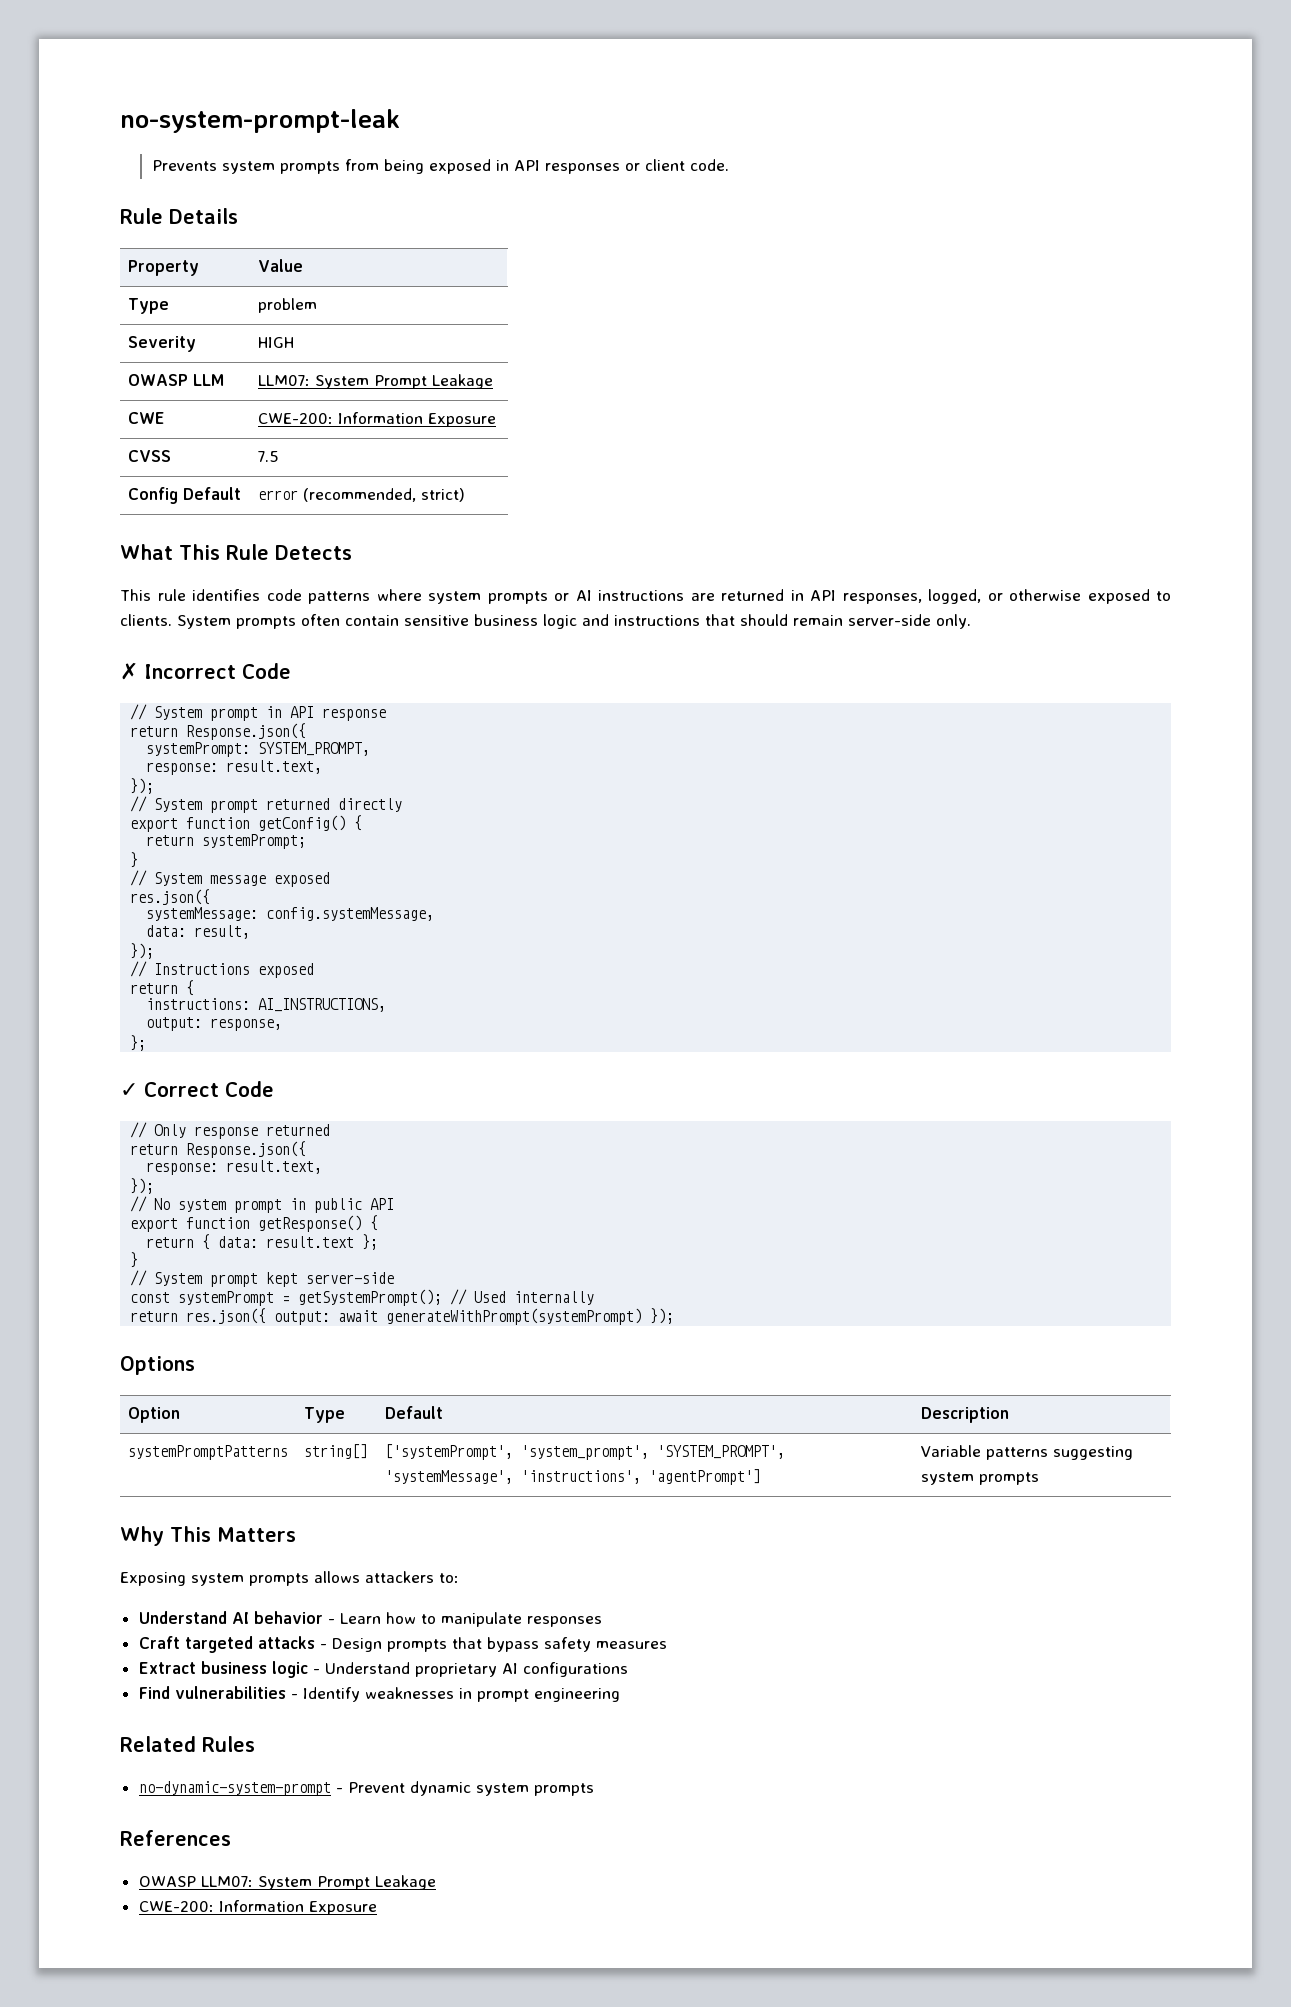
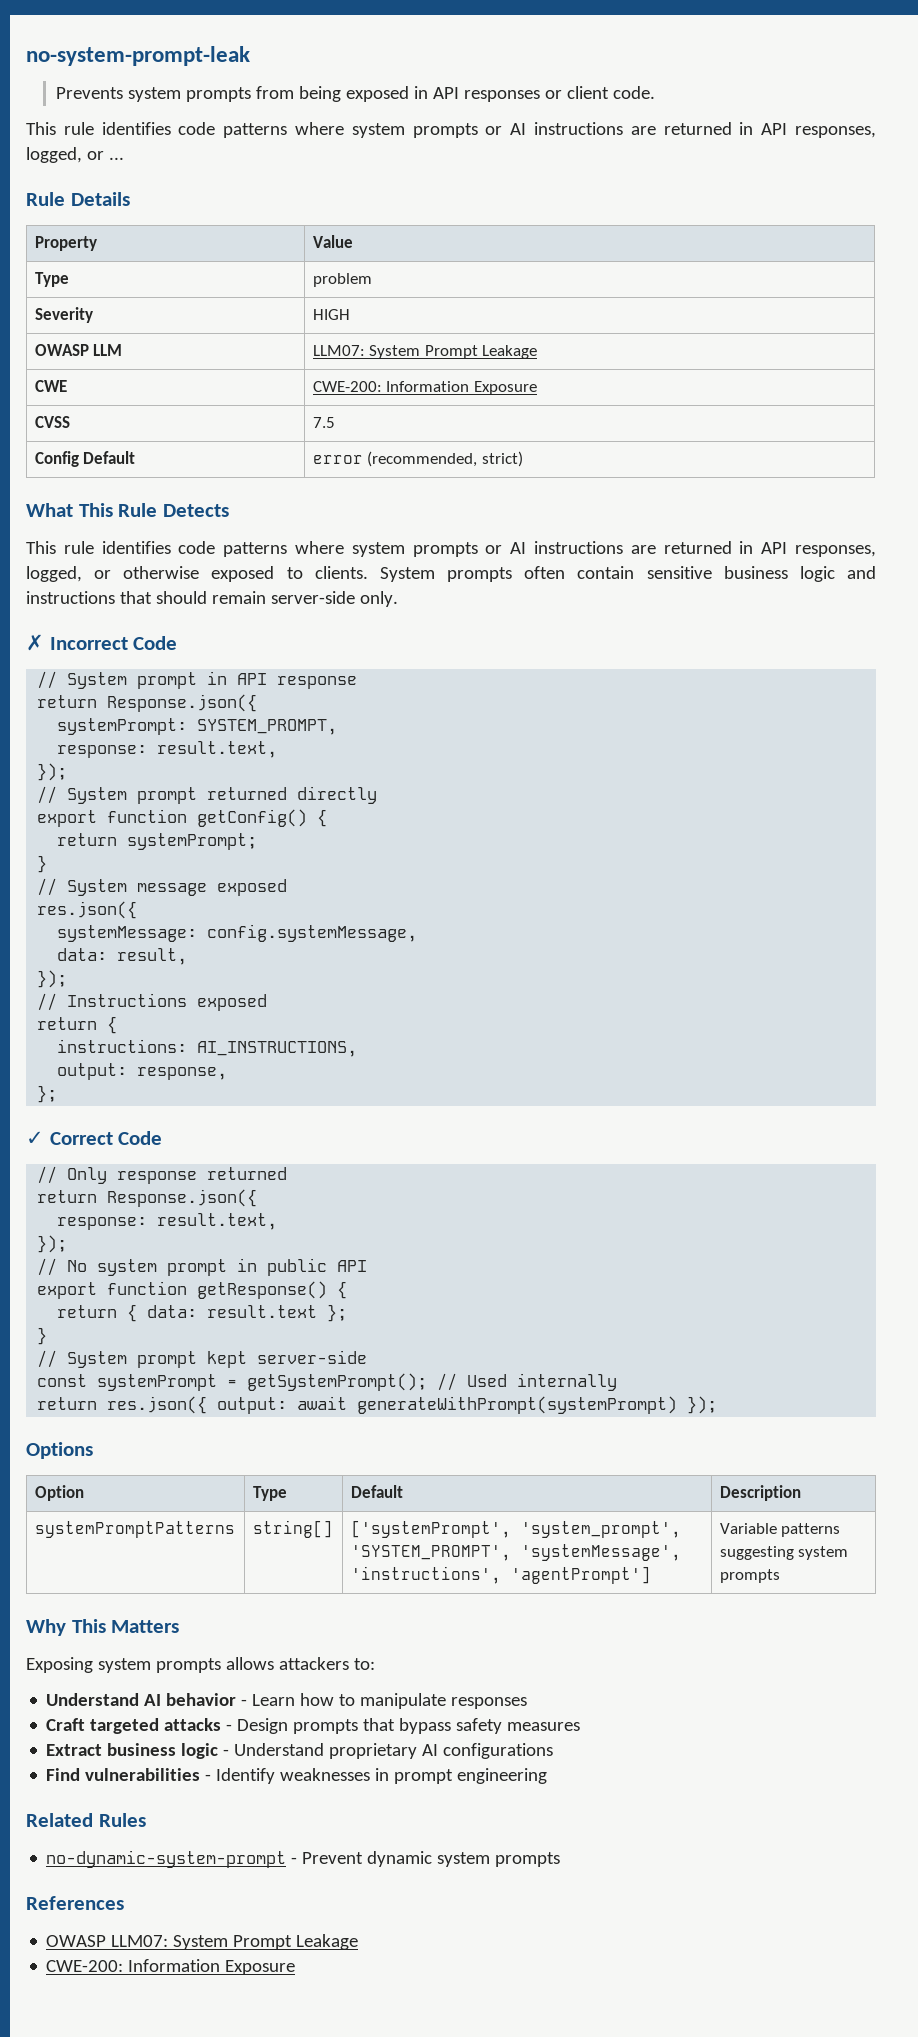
+ This rule identifies code patterns where system prompts or AI instructions are returned in API responses, logged, or ...

